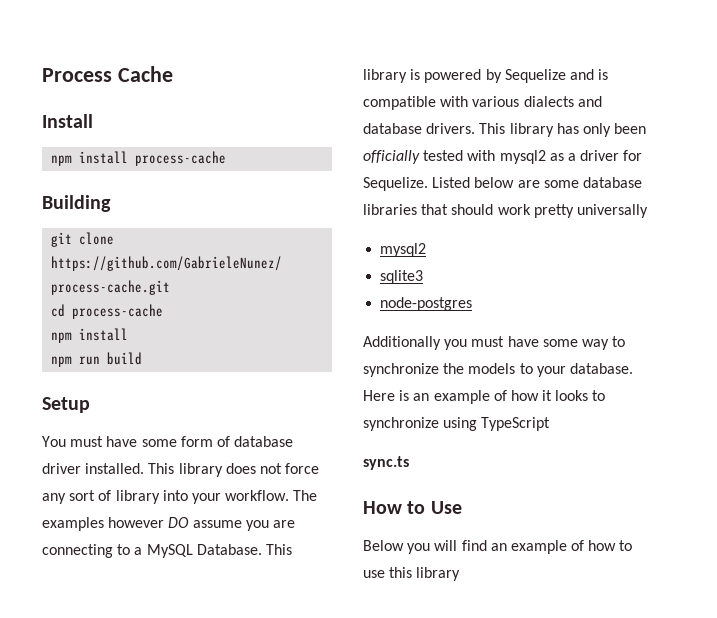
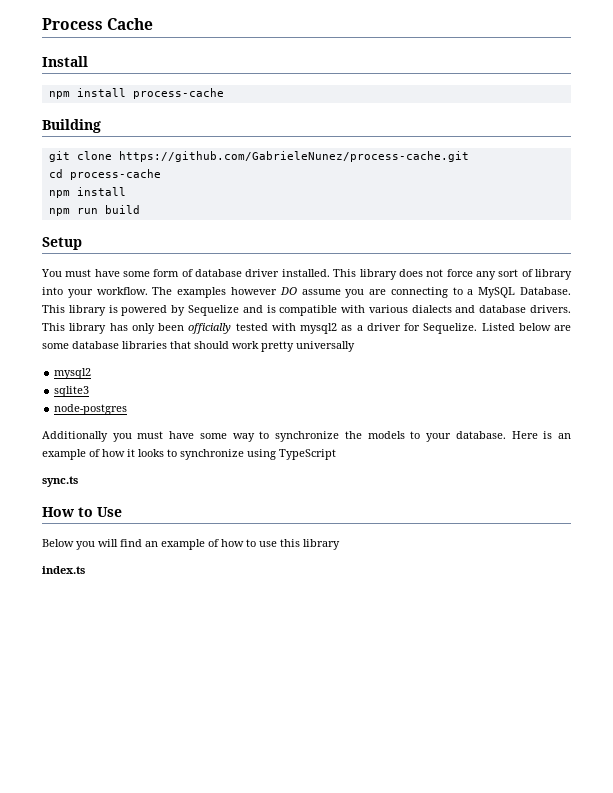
+ index.ts

